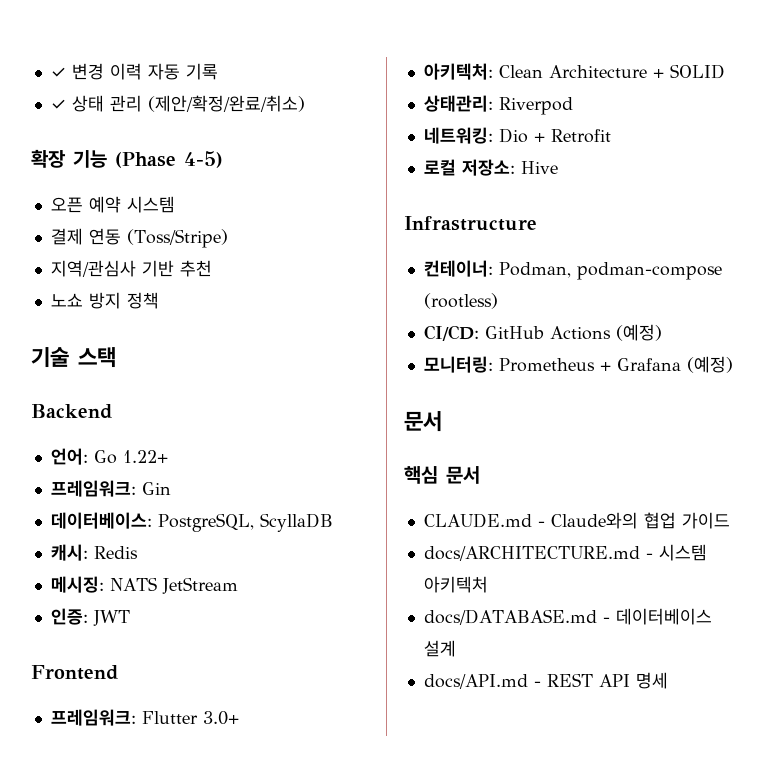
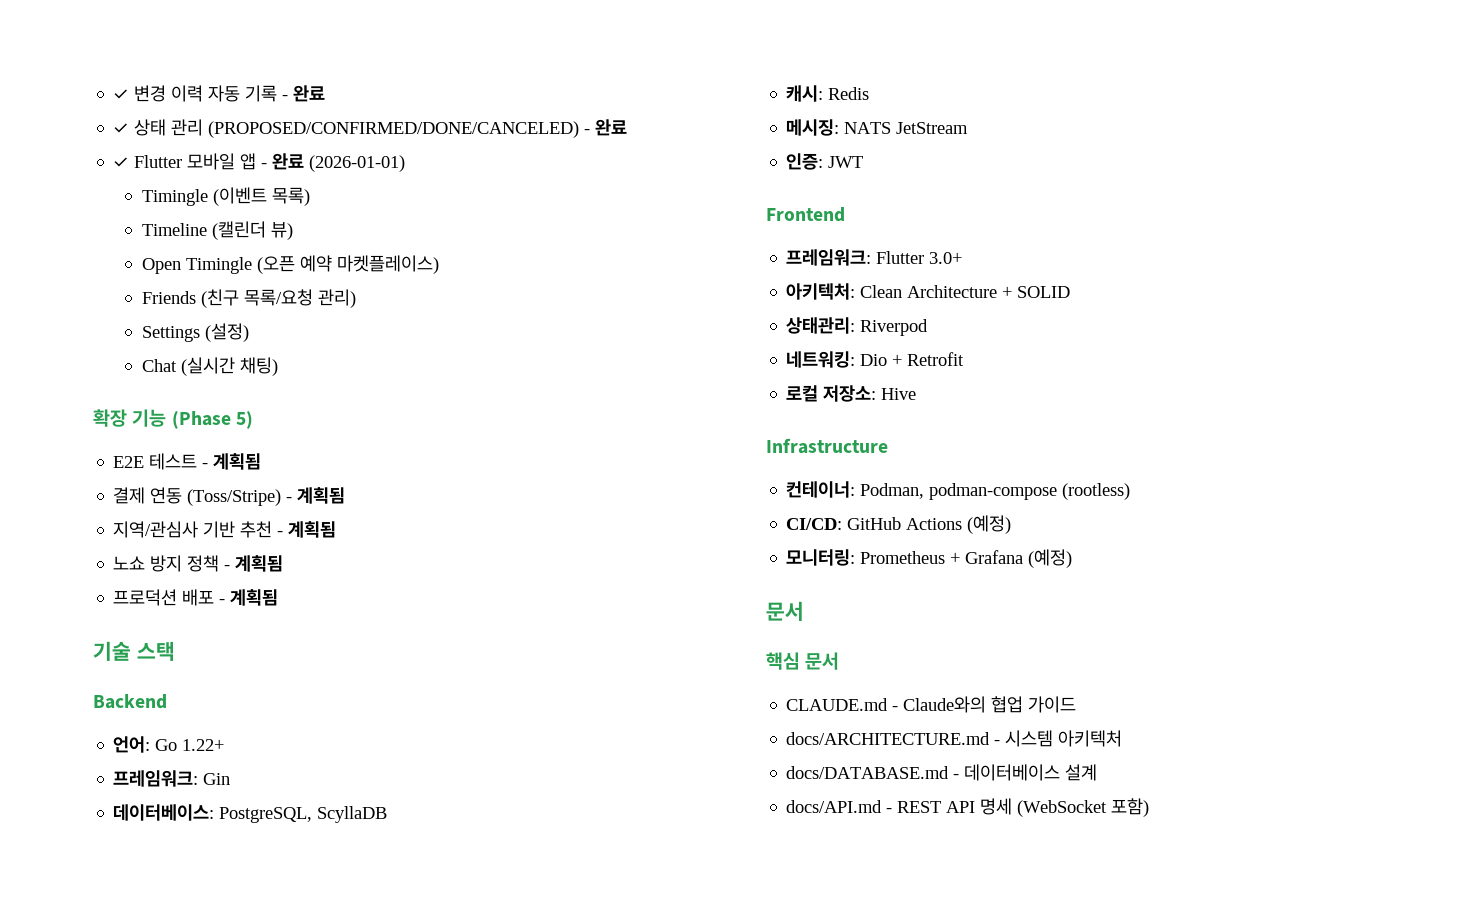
- ✓ 변경 이력 자동 기록
+ ✓ 변경 이력 자동 기록 - 완료
- ✓ 상태 관리 (제안/확정/완료/취소)
- 확장 기능 (Phase 4-5)
- 오픈 예약 시스템
+ ✓ 상태 관리 (PROPOSED/CONFIRMED/DONE/CANCELED) - 완료
+ ✓ Flutter 모바일 앱 - 완료 (2026-01-01)
+ Timingle (이벤트 목록)
+ Timeline (캘린더 뷰)
+ Open Timingle (오픈 예약 마켓플레이스)
+ Friends (친구 목록/요청 관리)
+ Settings (설정)
+ Chat (실시간 채팅)
+ 확장 기능 (Phase 5)
+ E2E 테스트 - 계획됨
- 결제 연동 (Toss/Stripe)
+ 결제 연동 (Toss/Stripe) - 계획됨
- 지역/관심사 기반 추천
+ 지역/관심사 기반 추천 - 계획됨
- 노쇼 방지 정책
+ 노쇼 방지 정책 - 계획됨
+ 프로덕션 배포 - 계획됨
- docs/API.md - REST API 명세
+ docs/API.md - REST API 명세 (WebSocket 포함)

